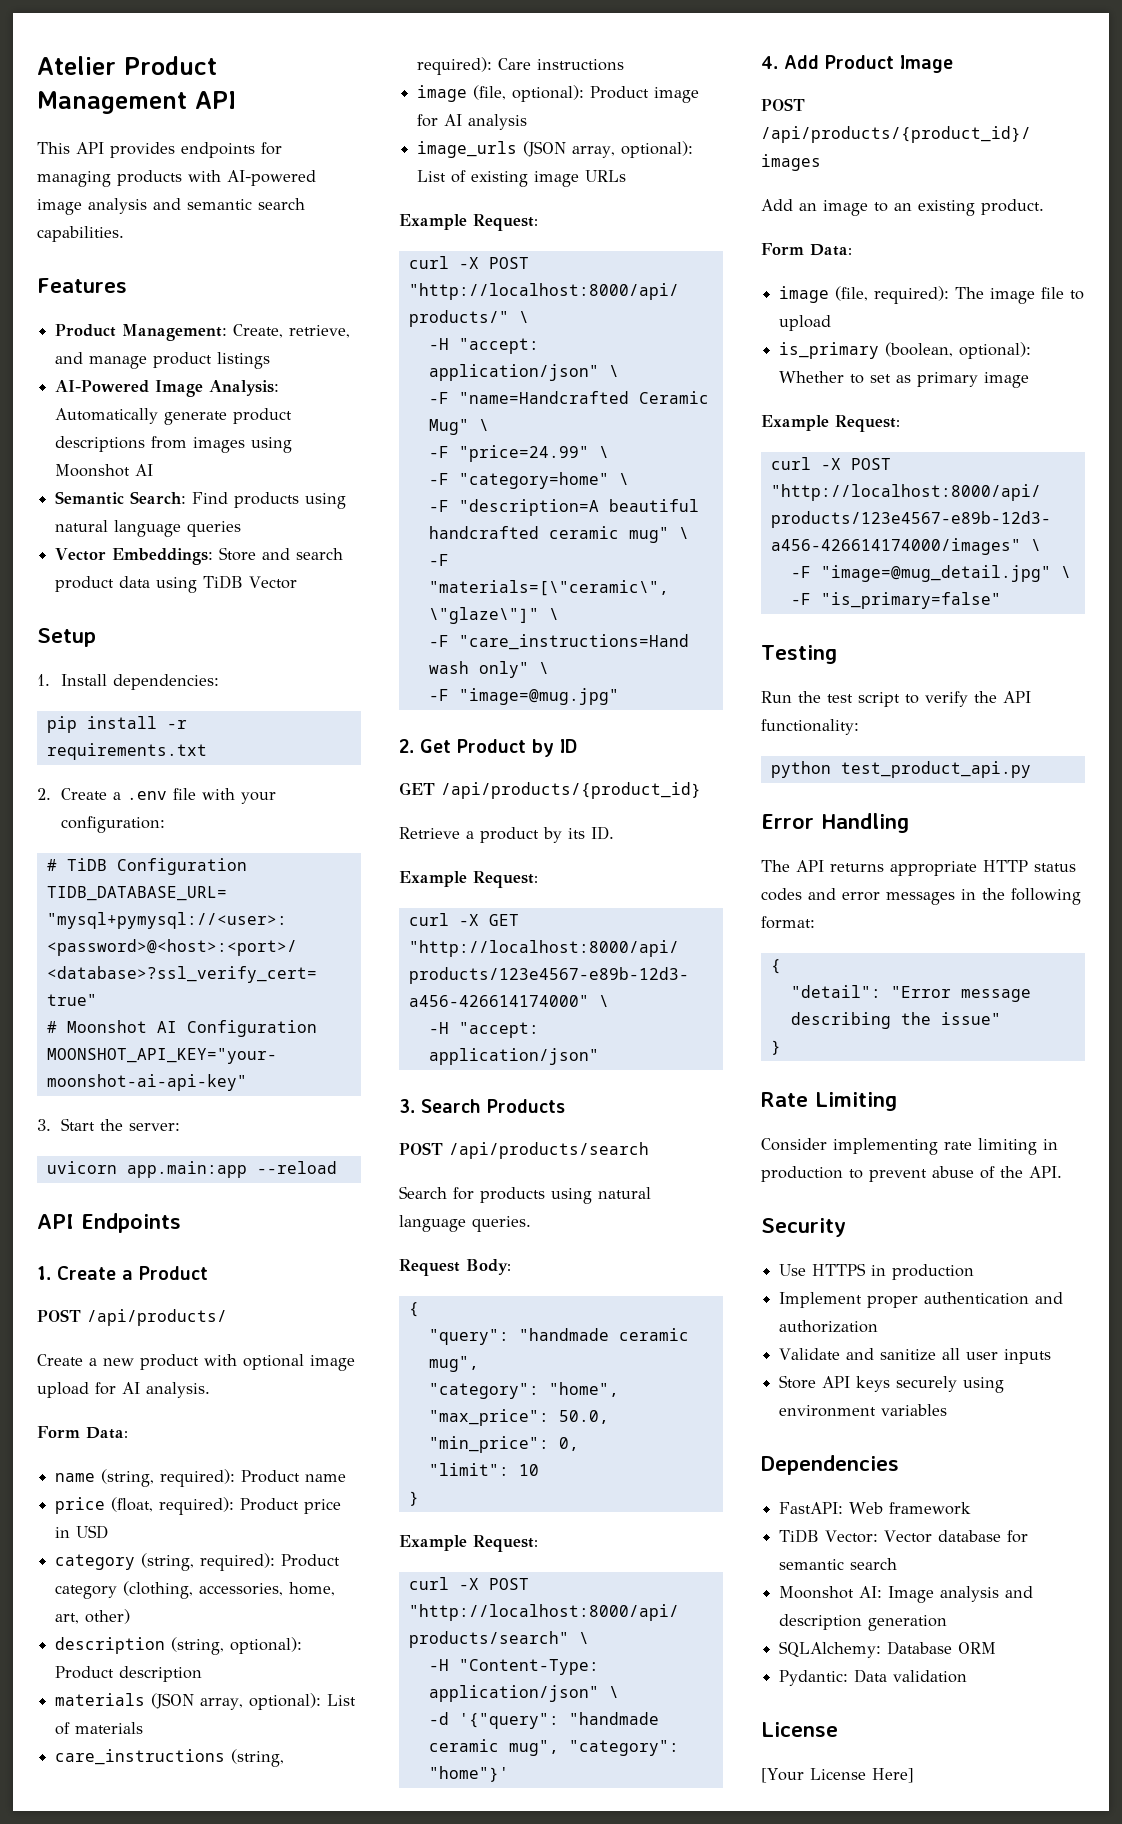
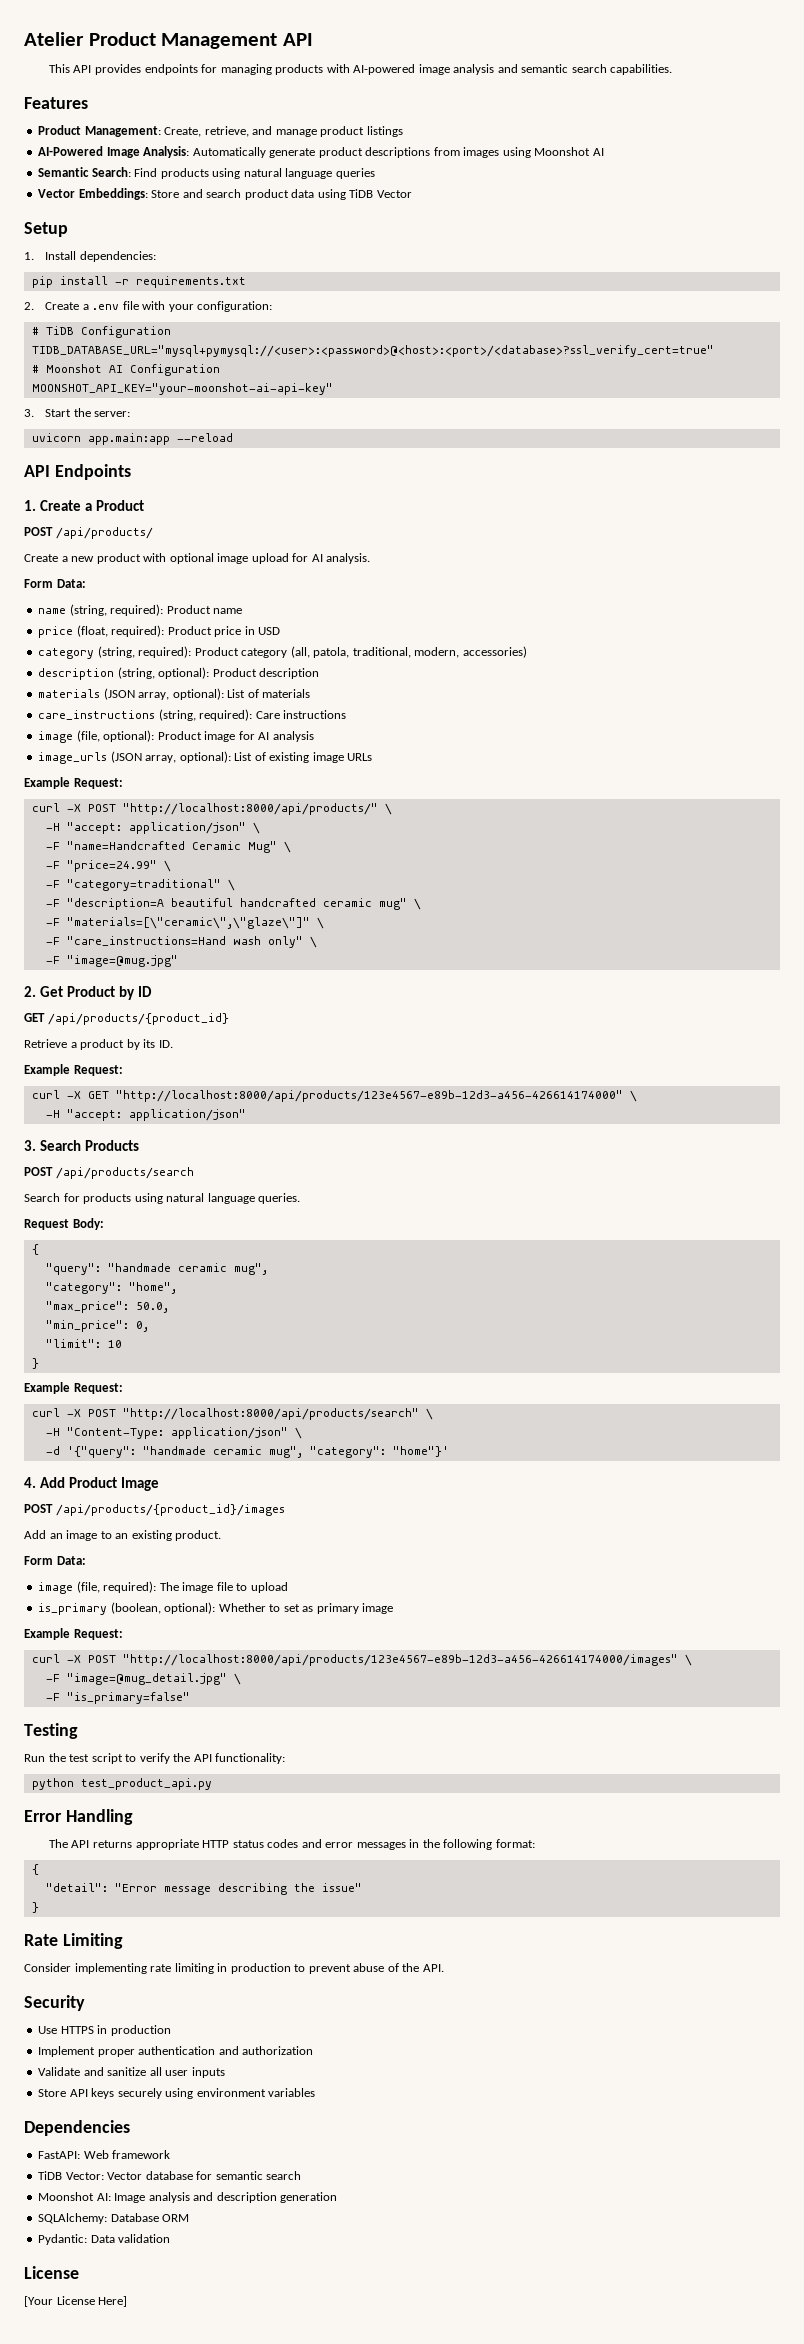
- category (string, required): Product category (clothing, accessories, home, art, other)
+ category (string, required): Product category (all, patola, traditional, modern, accessories)
- -F "category=home" \
+ -F "category=traditional" \

